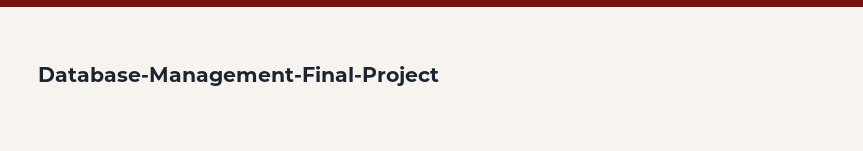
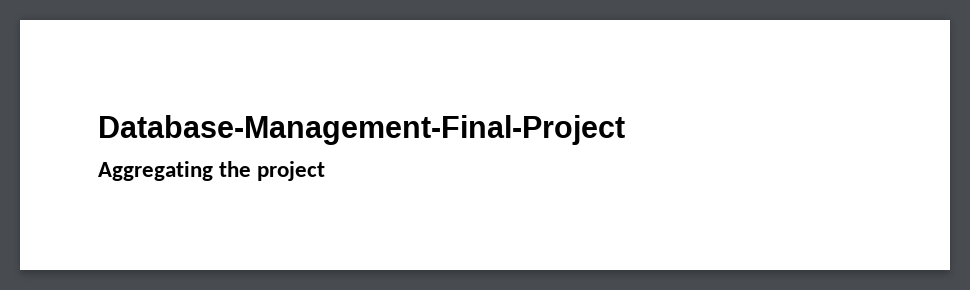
+ Aggregating the project

